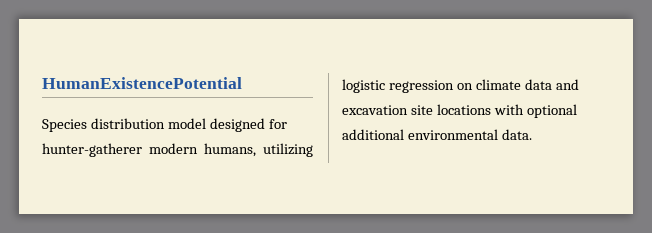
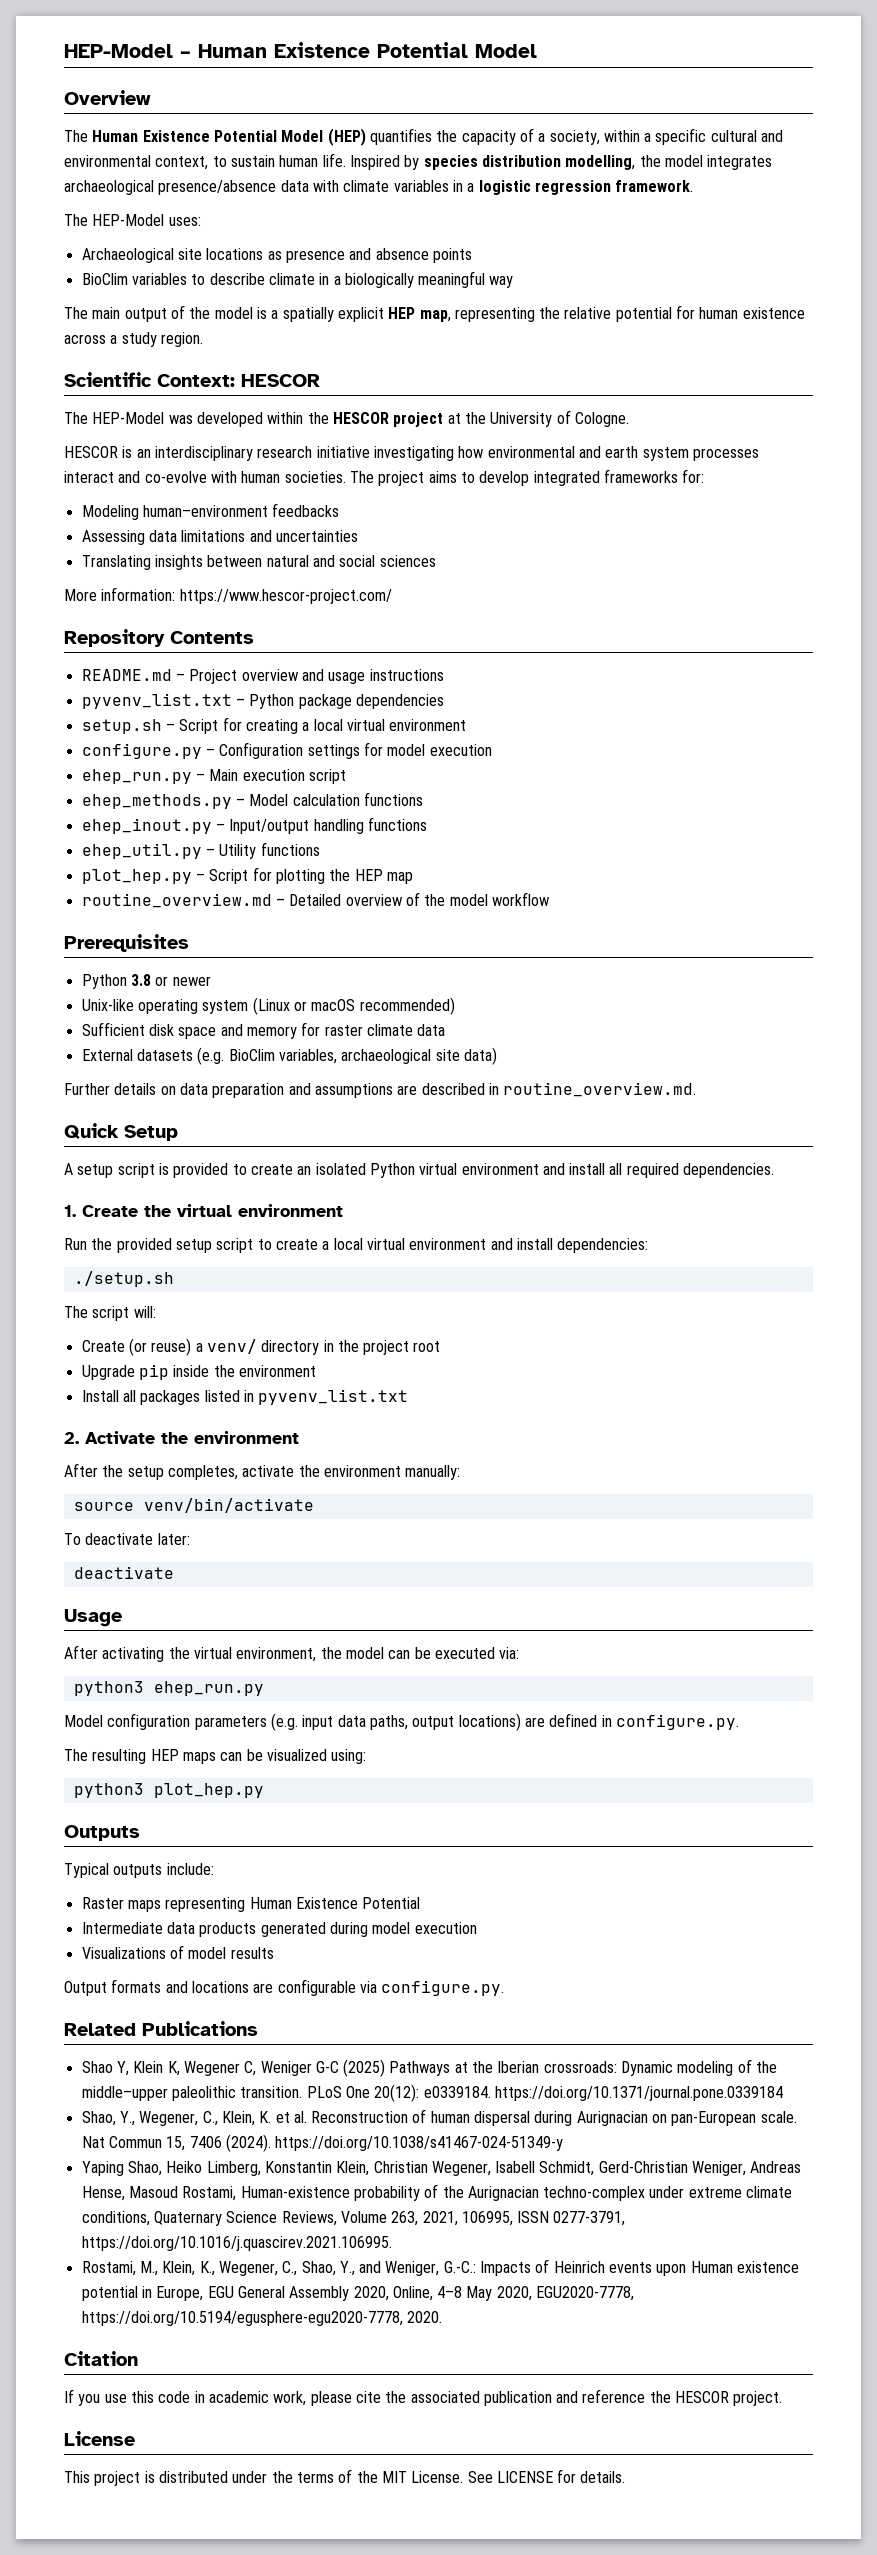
- HumanExistencePotential
- Species distribution model designed for hunter-gatherer modern humans, utilizing logistic regression on climate data and excavation site locations with optional additional environmental data.
+ HEP-Model – Human Existence Potential Model
+ Overview
+ The Human Existence Potential Model (HEP) quantifies the capacity of a society, within a specific cultural and environmental context, to sustain human life. Inspired by species distribution modelling, the model integrates archaeological presence/absence data with climate variables in a logistic regression framework.
+ The HEP-Model uses:
+ Archaeological site locations as presence and absence points
+ BioClim variables to describe climate in a biologically meaningful way
+ The main output of the model is a spatially explicit HEP map, representing the relative potential for human existence across a study region.
+ Scientific Context: HESCOR
+ The HEP-Model was developed within the HESCOR project at the University of Cologne.
+ HESCOR is an interdisciplinary research initiative investigating how environmental and earth system processes interact and co-evolve with human societies. The project aims to develop integrated frameworks for:
+ Modeling human–environment feedbacks
+ Assessing data limitations and uncertainties
+ Translating insights between natural and social sciences
+ More information: https://www.hescor-project.com/
+ Repository Contents
+ README.md – Project overview and usage instructions
+ pyvenv_list.txt – Python package dependencies
+ setup.sh – Script for creating a local virtual environment
+ configure.py – Configuration settings for model execution
+ ehep_run.py – Main execution script
+ ehep_methods.py – Model calculation functions
+ ehep_inout.py – Input/output handling functions
+ ehep_util.py – Utility functions
+ plot_hep.py – Script for plotting the HEP map
+ routine_overview.md – Detailed overview of the model workflow
+ Prerequisites
+ Python 3.8 or newer
+ Unix-like operating system (Linux or macOS recommended)
+ Sufficient disk space and memory for raster climate data
+ External datasets (e.g. BioClim variables, archaeological site data)
+ Further details on data preparation and assumptions are described in routine_overview.md.
+ Quick Setup
+ A setup script is provided to create an isolated Python virtual environment and install all required dependencies.
+ 1. Create the virtual environment
+ Run the provided setup script to create a local virtual environment and install dependencies:
+ ./setup.sh
+ The script will:
+ Create (or reuse) a venv/ directory in the project root
+ Upgrade pip inside the environment
+ Install all packages listed in pyvenv_list.txt
+ 2. Activate the environment
+ After the setup completes, activate the environment manually:
+ source venv/bin/activate
+ To deactivate later:
+ deactivate
+ Usage
+ After activating the virtual environment, the model can be executed via:
+ python3 ehep_run.py
+ Model configuration parameters (e.g. input data paths, output locations) are defined in configure.py.
+ The resulting HEP maps can be visualized using:
+ python3 plot_hep.py
+ Outputs
+ Typical outputs include:
+ Raster maps representing Human Existence Potential
+ Intermediate data products generated during model execution
+ Visualizations of model results
+ Output formats and locations are configurable via configure.py.
+ Related Publications
+ Shao Y, Klein K, Wegener C, Weniger G-C (2025) Pathways at the Iberian crossroads: Dynamic modeling of the middle–upper paleolithic transition. PLoS One 20(12): e0339184. https://doi.org/10.1371/journal.pone.0339184
+ Shao, Y., Wegener, C., Klein, K. et al. Reconstruction of human dispersal during Aurignacian on pan-European scale. Nat Commun 15, 7406 (2024). https://doi.org/10.1038/s41467-024-51349-y
+ Yaping Shao, Heiko Limberg, Konstantin Klein, Christian Wegener, Isabell Schmidt, Gerd-Christian Weniger, Andreas Hense, Masoud Rostami, Human-existence probability of the Aurignacian techno-complex under extreme climate conditions, Quaternary Science Reviews, Volume 263, 2021, 106995, ISSN 0277-3791, https://doi.org/10.1016/j.quascirev.2021.106995.
+ Rostami, M., Klein, K., Wegener, C., Shao, Y., and Weniger, G.-C.: Impacts of Heinrich events upon Human existence potential in Europe, EGU General Assembly 2020, Online, 4–8 May 2020, EGU2020-7778, https://doi.org/10.5194/egusphere-egu2020-7778, 2020.
+ Citation
+ If you use this code in academic work, please cite the associated publication and reference the HESCOR project.
+ License
+ This project is distributed under the terms of the MIT License. See LICENSE for details.

